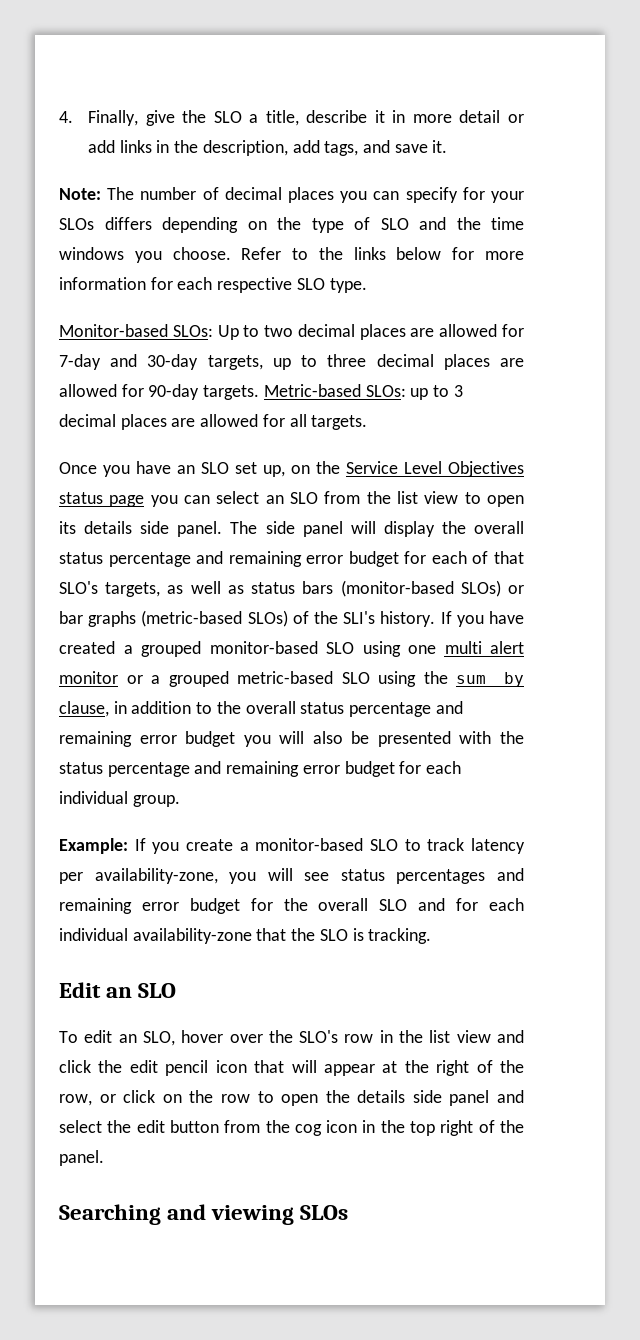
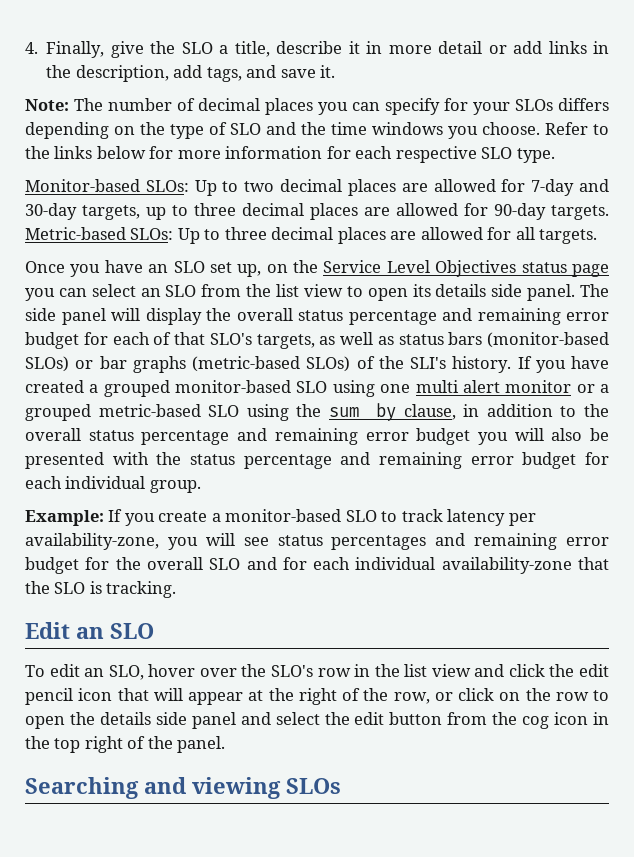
- Metric-based SLOs: up to 3 decimal places are allowed for all targets.
+ Metric-based SLOs: Up to three decimal places are allowed for all targets.

